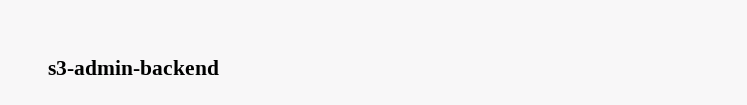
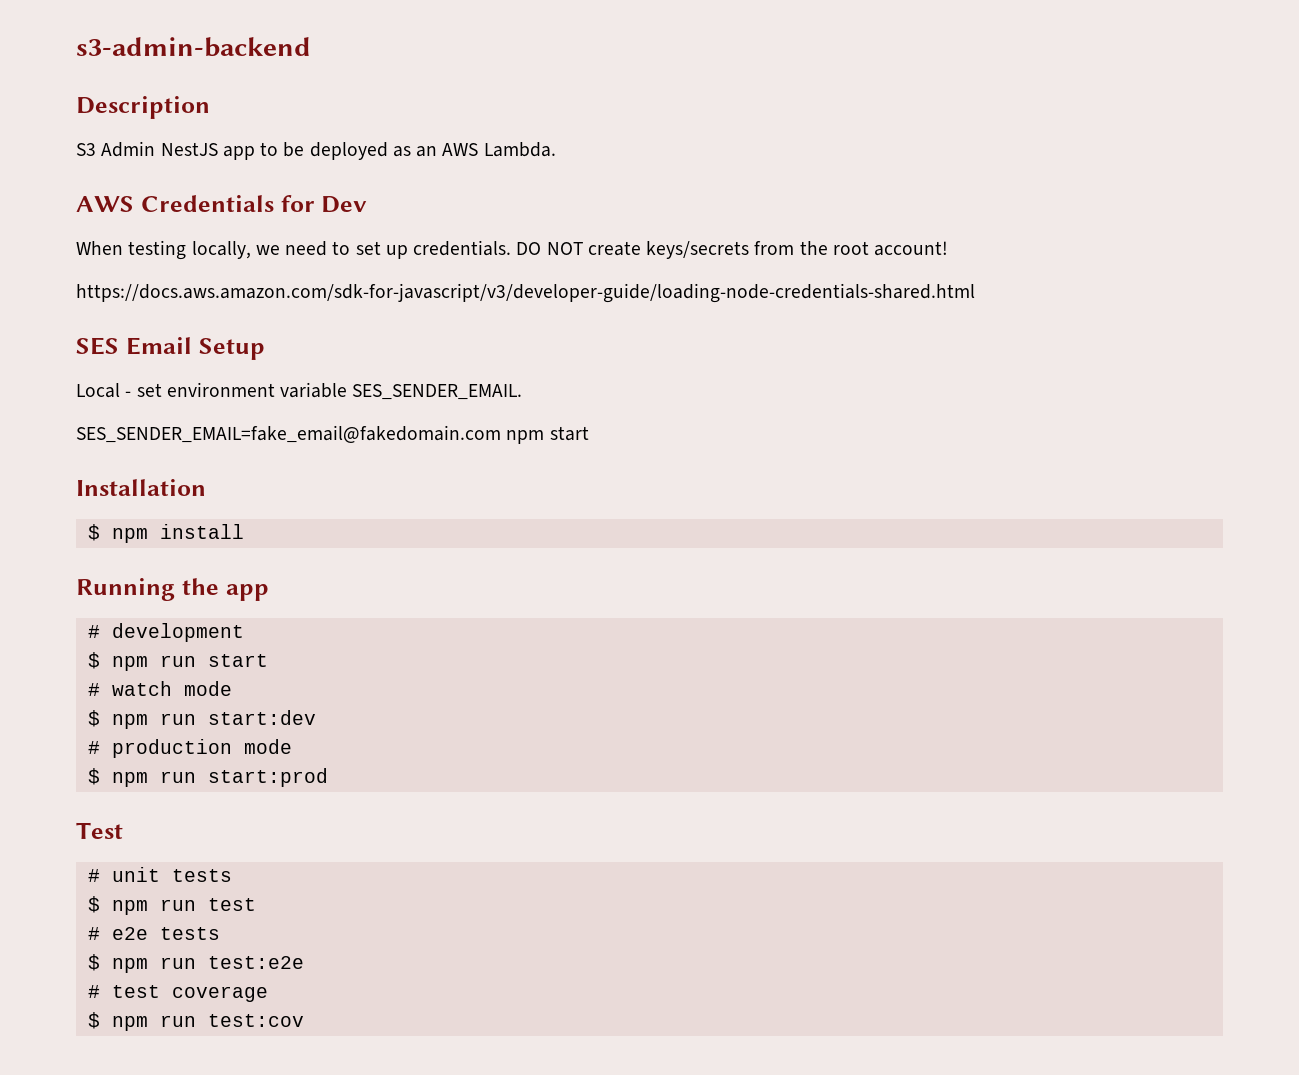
+ Description
+ S3 Admin NestJS app to be deployed as an AWS Lambda.
+ AWS Credentials for Dev
+ When testing locally, we need to set up credentials. DO NOT create keys/secrets from the root account!
+ https://docs.aws.amazon.com/sdk-for-javascript/v3/developer-guide/loading-node-credentials-shared.html
+ SES Email Setup
+ Local - set environment variable SES_SENDER_EMAIL.
+ SES_SENDER_EMAIL=fake_email@fakedomain.com npm start
+ Installation
+ $ npm install
+ Running the app
+ # development
+ $ npm run start
+ # watch mode
+ $ npm run start:dev
+ # production mode
+ $ npm run start:prod
+ Test
+ # unit tests
+ $ npm run test
+ # e2e tests
+ $ npm run test:e2e
+ # test coverage
+ $ npm run test:cov

